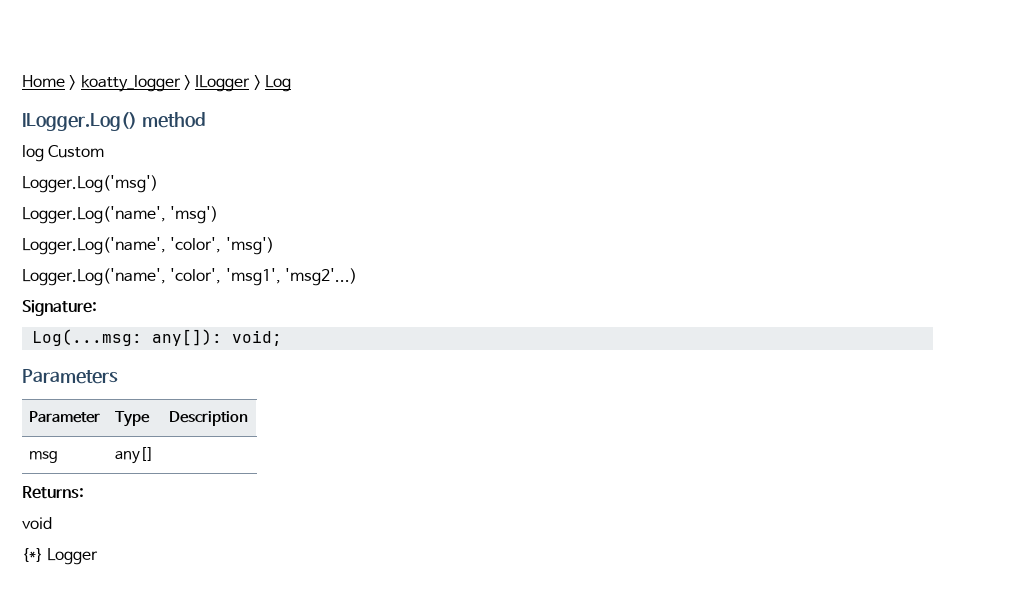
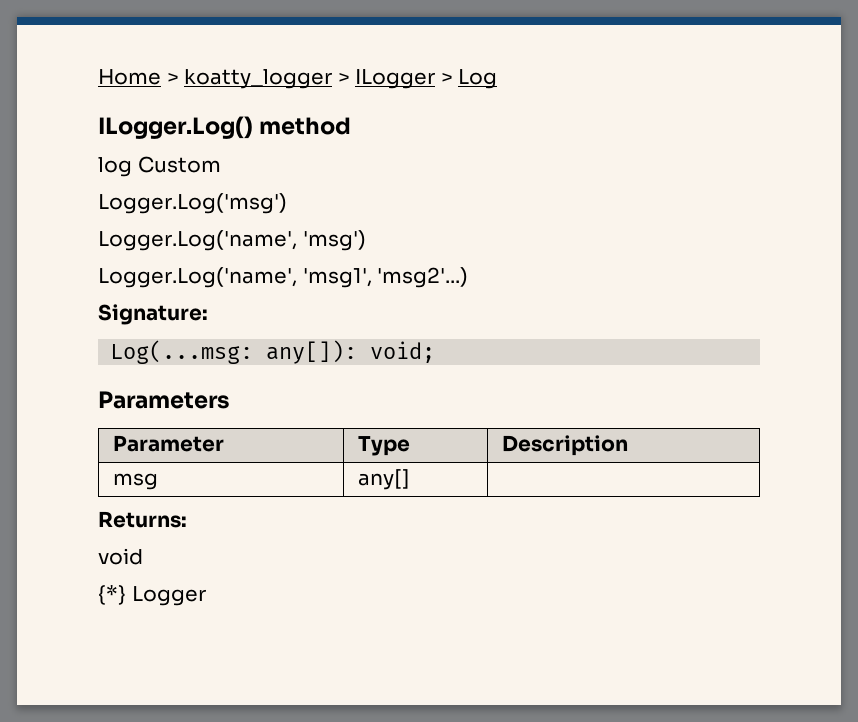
- Logger.Log('name', 'color', 'msg')
- Logger.Log('name', 'color', 'msg1', 'msg2'...)
+ Logger.Log('name', 'msg1', 'msg2'...)

